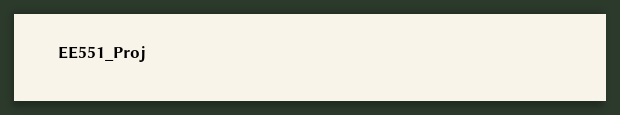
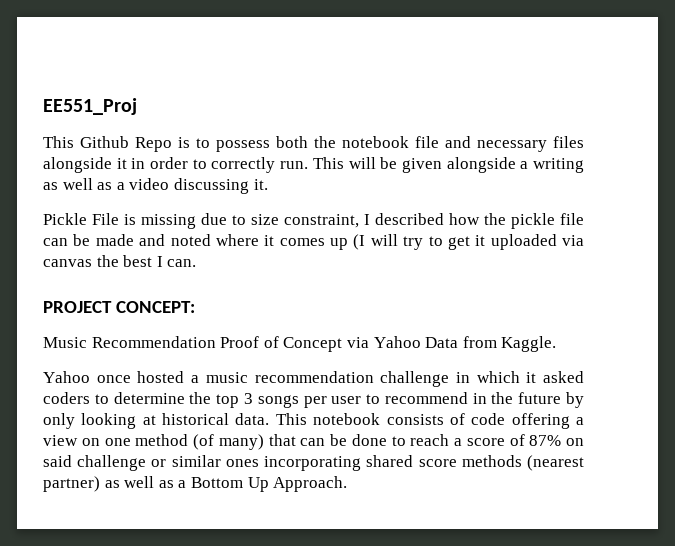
+ This Github Repo is to possess both the notebook file and necessary files alongside it in order to correctly run. This will be given alongside a writing as well as a video discussing it.
+ Pickle File is missing due to size constraint, I described how the pickle file can be made and noted where it comes up (I will try to get it uploaded via canvas the best I can.
+ PROJECT CONCEPT:
+ Music Recommendation Proof of Concept via Yahoo Data from Kaggle.
+ Yahoo once hosted a music recommendation challenge in which it asked coders to determine the top 3 songs per user to recommend in the future by only looking at historical data. This notebook consists of code offering a view on one method (of many) that can be done to reach a score of 87% on said challenge or similar ones incorporating shared score methods (nearest partner) as well as a Bottom Up Approach.

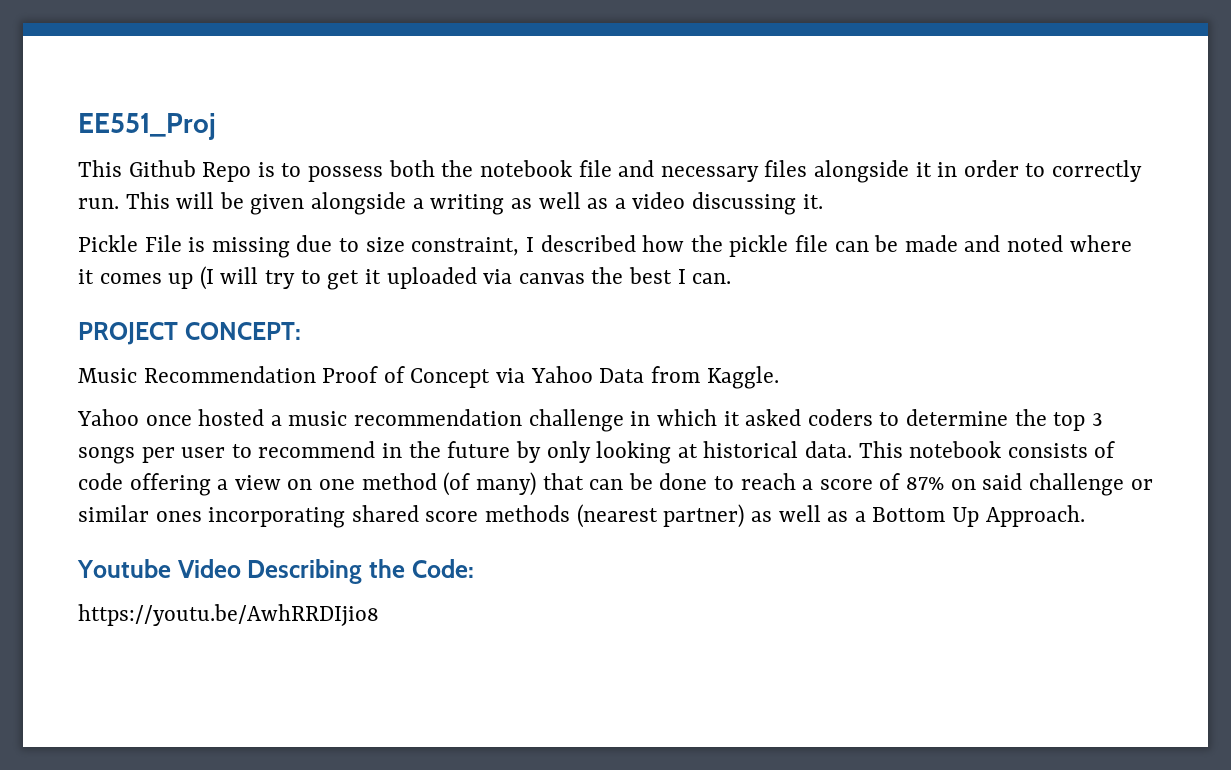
+ Youtube Video Describing the Code:
+ https://youtu.be/AwhRRDIjio8

